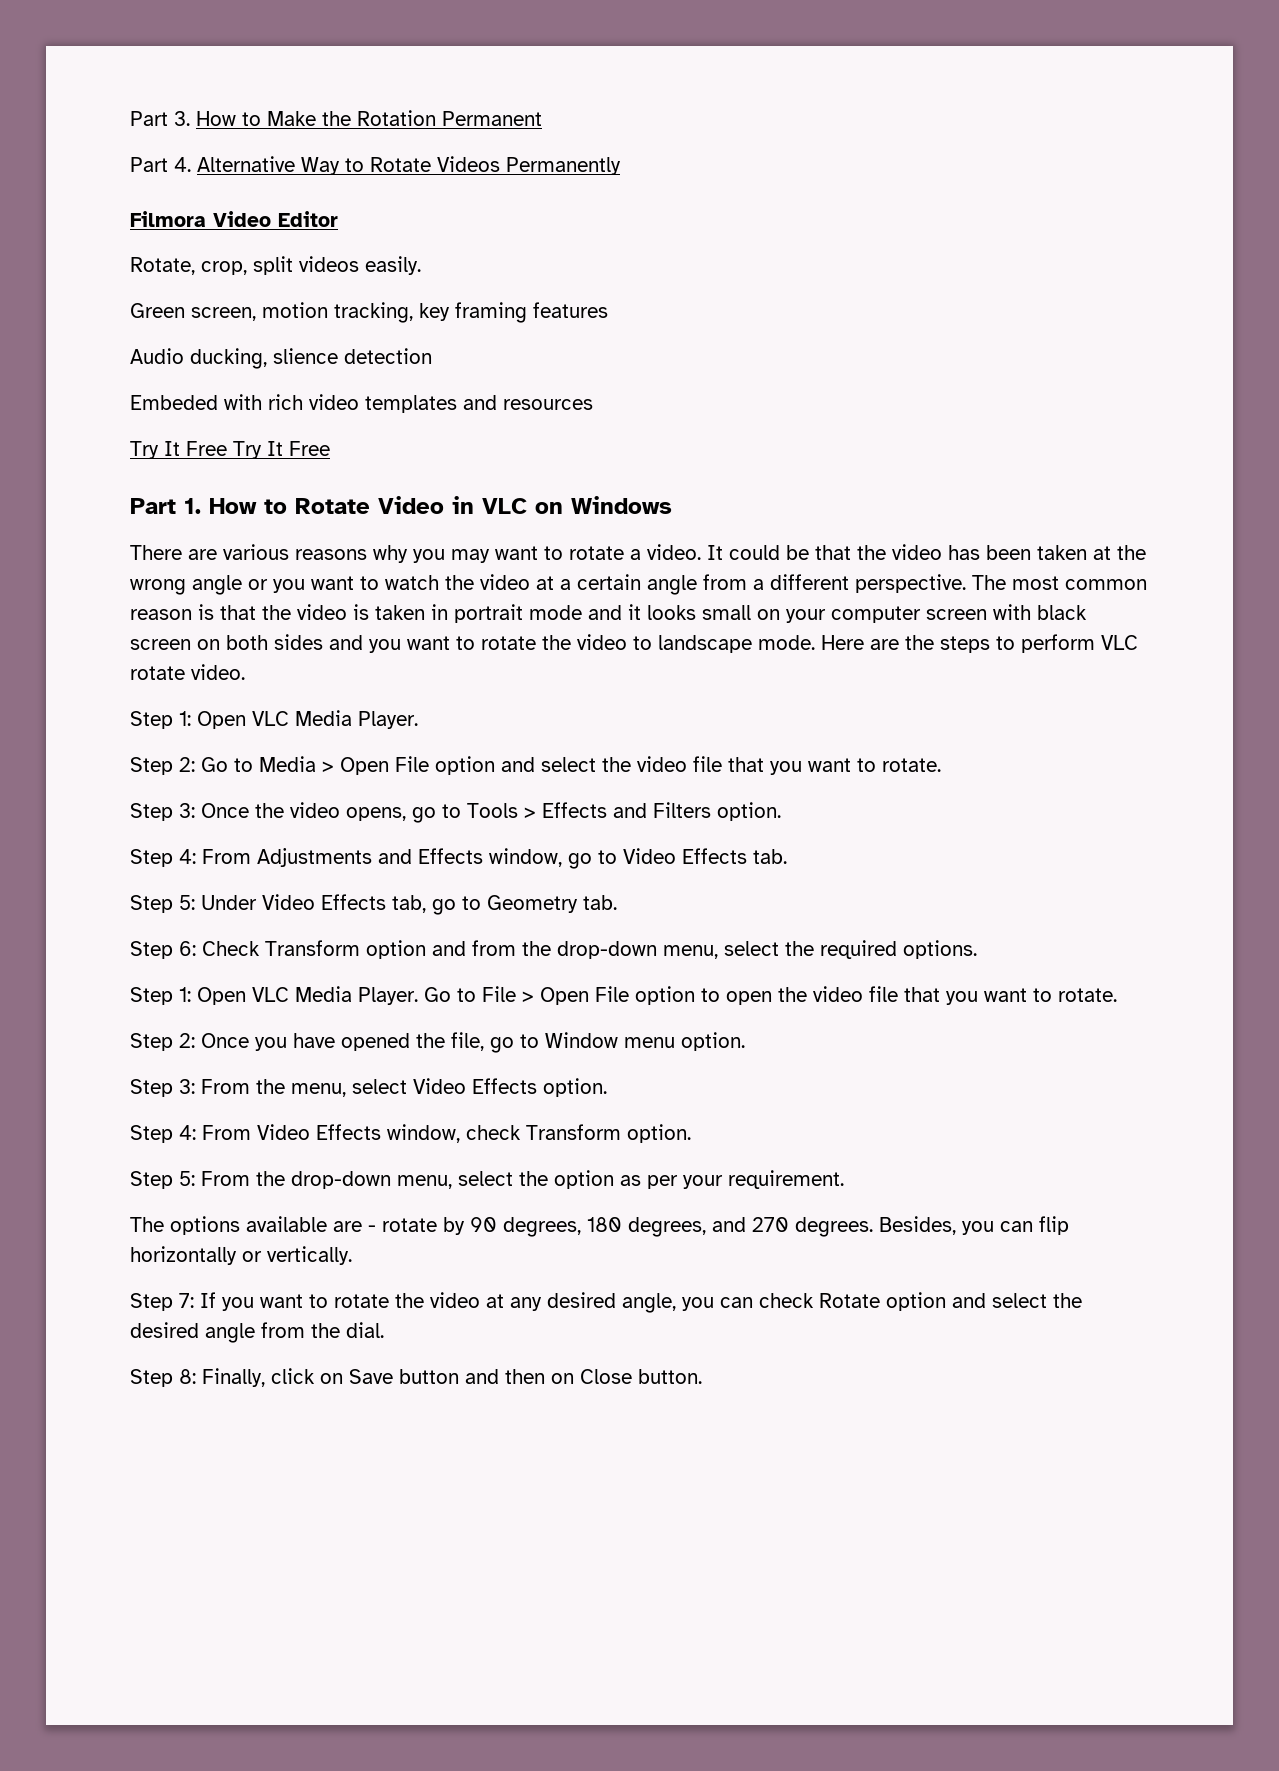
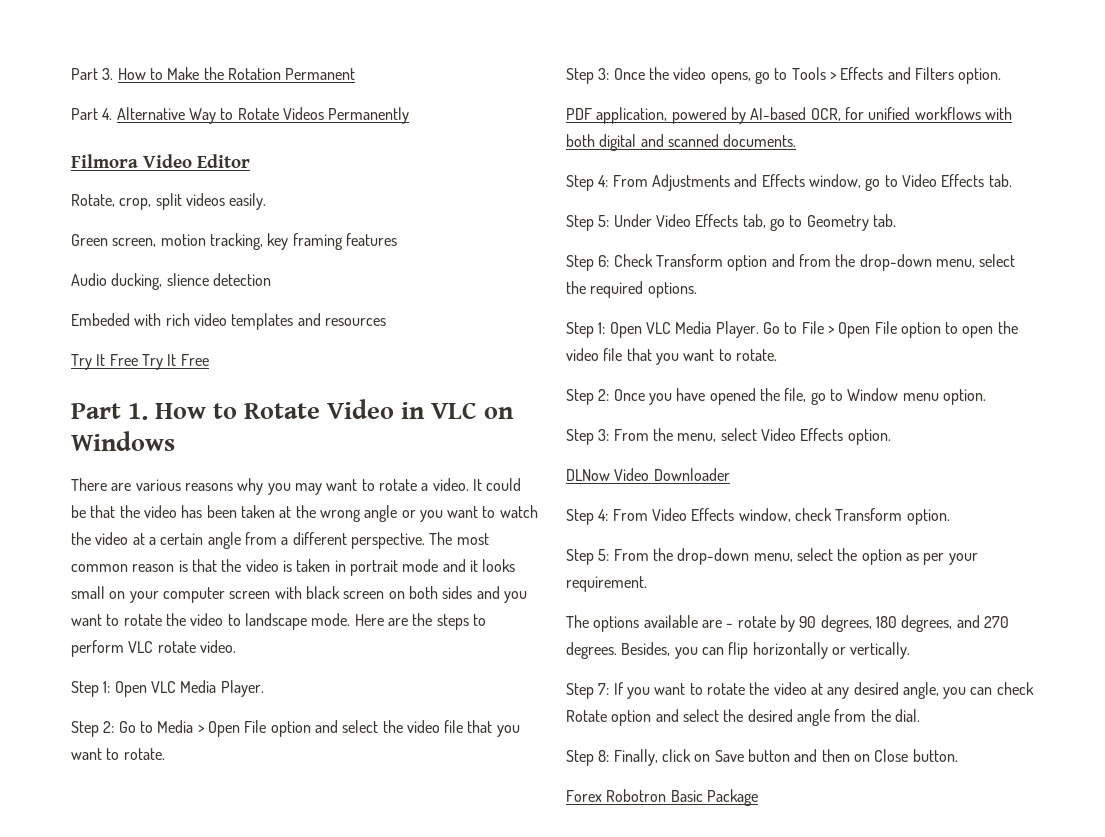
+ PDF application, powered by AI-based OCR, for unified workflows with both digital and scanned documents.
+ DLNow Video Downloader
+ Forex Robotron Basic Package

